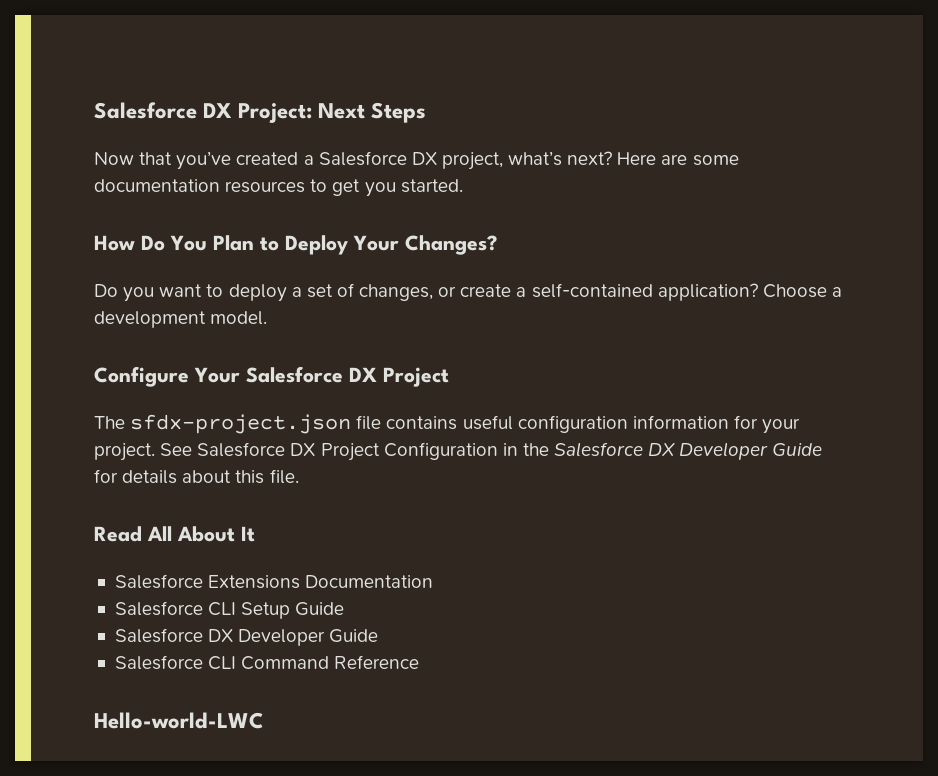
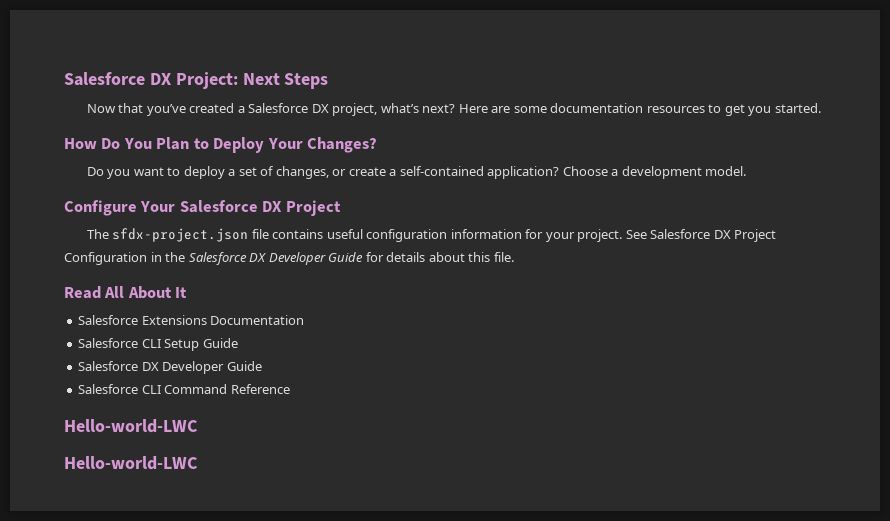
  Salesforce CLI Command Reference
+ Hello-world-LWC

